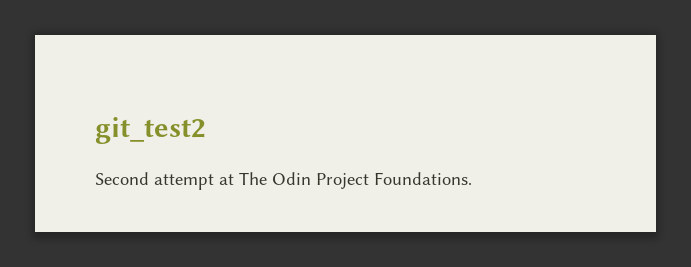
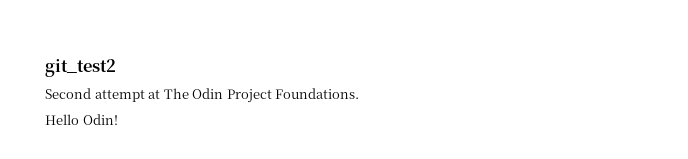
+ Hello Odin!

